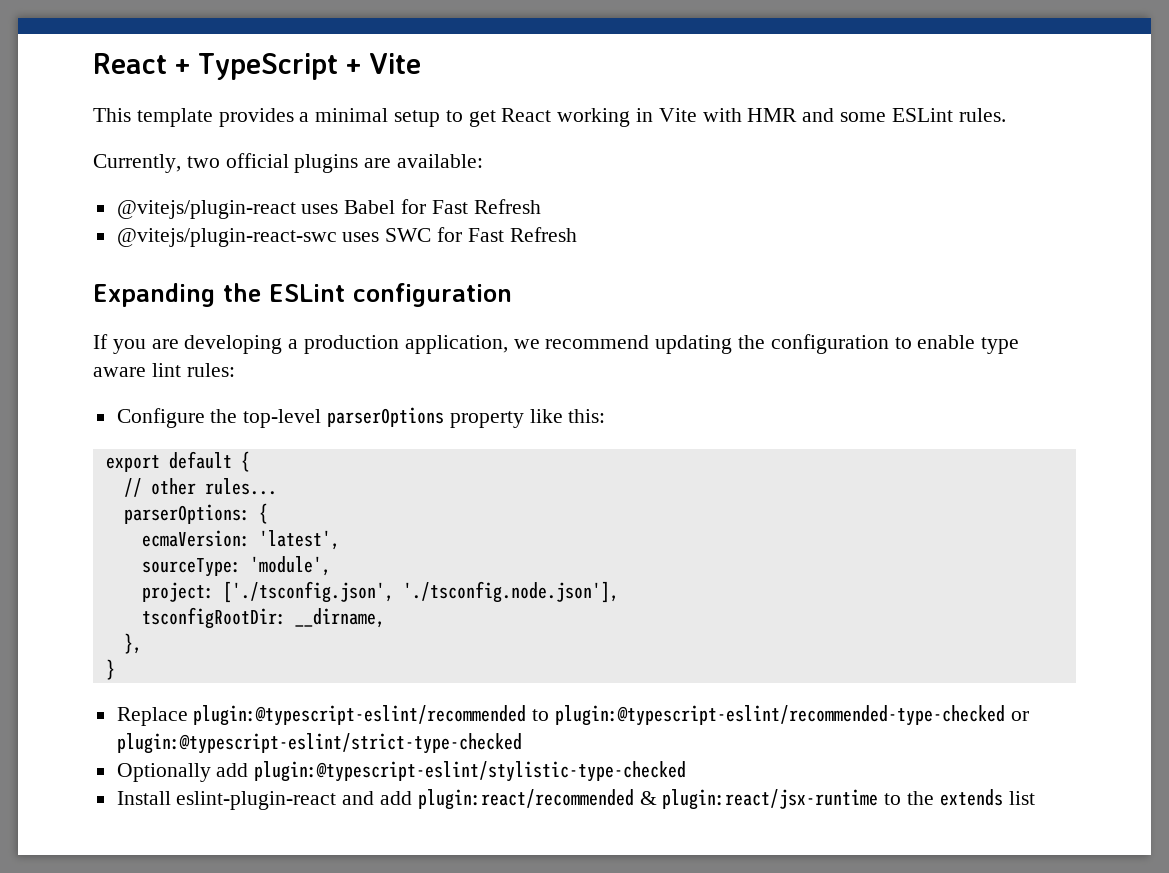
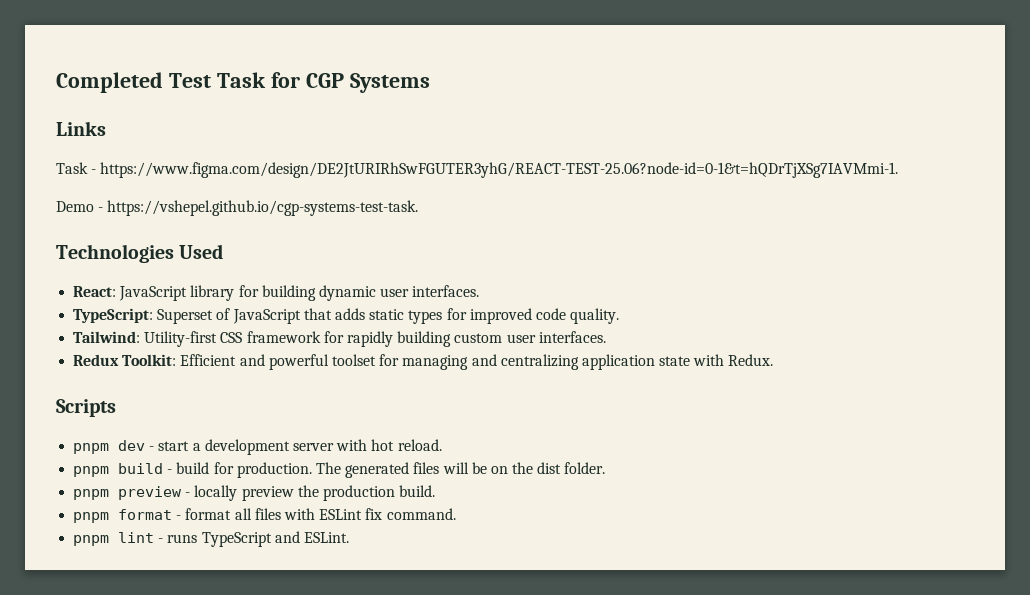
- React + TypeScript + Vite
- This template provides a minimal setup to get React working in Vite with HMR and some ESLint rules.
- Currently, two official plugins are available:
- @vitejs/plugin-react uses Babel for Fast Refresh
- @vitejs/plugin-react-swc uses SWC for Fast Refresh
- Expanding the ESLint configuration
- If you are developing a production application, we recommend updating the configuration to enable type aware lint rules:
- Configure the top-level parserOptions property like this:
- export default {
- // other rules...
- parserOptions: {
- ecmaVersion: 'latest',
- sourceType: 'module',
- project: ['./tsconfig.json', './tsconfig.node.json'],
- tsconfigRootDir: __dirname,
- },
- }
- Replace plugin:@typescript-eslint/recommended to plugin:@typescript-eslint/recommended-type-checked or plugin:@typescript-eslint/strict-type-checked
- Optionally add plugin:@typescript-eslint/stylistic-type-checked
- Install eslint-plugin-react and add plugin:react/recommended & plugin:react/jsx-runtime to the extends list
+ Completed Test Task for CGP Systems
+ Links
+ Task - https://www.figma.com/design/DE2JtURIRhSwFGUTER3yhG/REACT-TEST-25.06?node-id=0-1&t=hQDrTjXSg7IAVMmi-1.
+ Demo - https://vshepel.github.io/cgp-systems-test-task.
+ Technologies Used
+ React: JavaScript library for building dynamic user interfaces.
+ TypeScript: Superset of JavaScript that adds static types for improved code quality.
+ Tailwind: Utility-first CSS framework for rapidly building custom user interfaces.
+ Redux Toolkit: Efficient and powerful toolset for managing and centralizing application state with Redux.
+ Scripts
+ pnpm dev - start a development server with hot reload.
+ pnpm build - build for production. The generated files will be on the dist folder.
+ pnpm preview - locally preview the production build.
+ pnpm format - format all files with ESLint fix command.
+ pnpm lint - runs TypeScript and ESLint.

